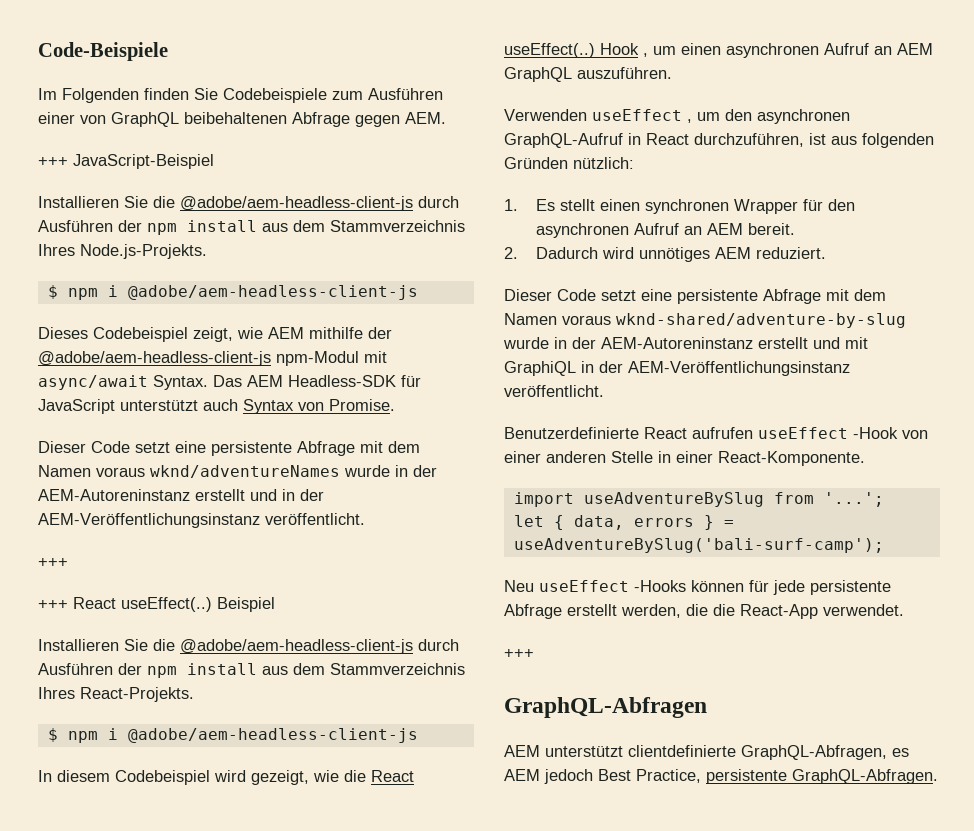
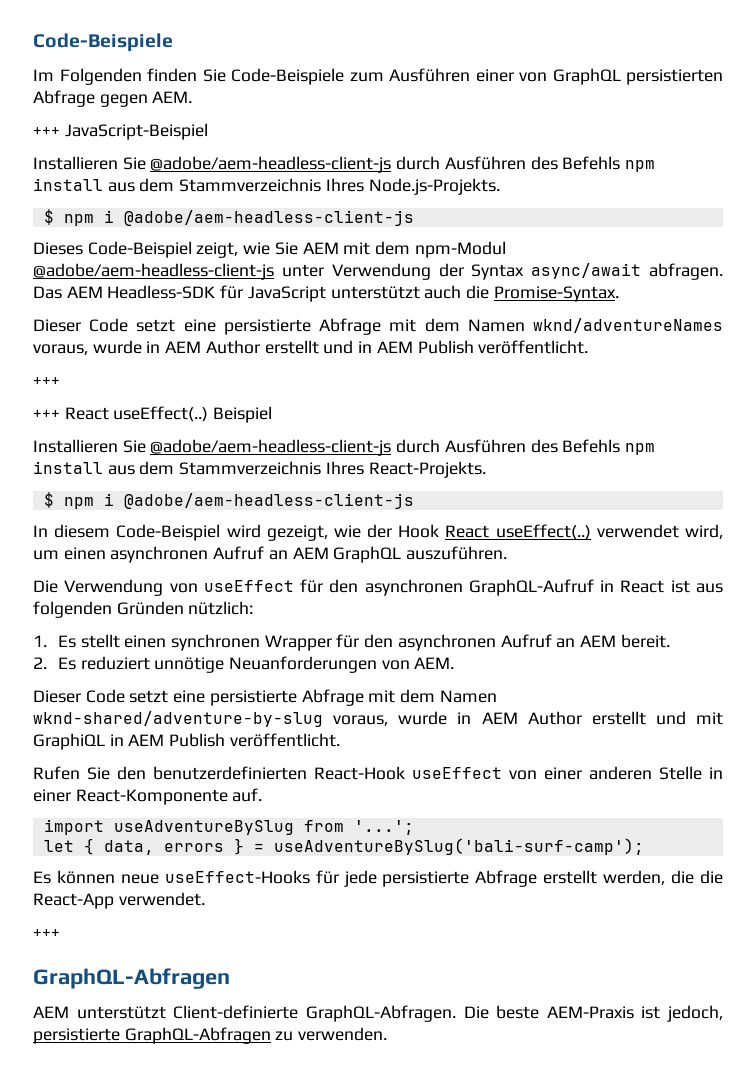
- Im Folgenden finden Sie Codebeispiele zum Ausführen einer von GraphQL beibehaltenen Abfrage gegen AEM.
+ Im Folgenden finden Sie Code-Beispiele zum Ausführen einer von GraphQL persistierten Abfrage gegen AEM.
- Installieren Sie die @adobe/aem-headless-client-js durch Ausführen der npm install aus dem Stammverzeichnis Ihres Node.js-Projekts.
+ Installieren Sie @adobe/aem-headless-client-js durch Ausführen des Befehls npm install aus dem Stammverzeichnis Ihres Node.js-Projekts.
- Dieses Codebeispiel zeigt, wie AEM mithilfe der @adobe/aem-headless-client-js npm-Modul mit async/await Syntax.
+ Dieses Code-Beispiel zeigt, wie Sie AEM mit dem npm-Modul @adobe/aem-headless-client-js unter Verwendung der Syntax async/await abfragen.
- Das AEM Headless-SDK für JavaScript unterstützt auch Syntax von Promise.
- Dieser Code setzt eine persistente Abfrage mit dem Namen voraus wknd/adventureNames wurde in der AEM-Autoreninstanz erstellt und in der AEM-Veröffentlichungsinstanz veröffentlicht.
+ Das AEM Headless-SDK für JavaScript unterstützt auch die Promise-Syntax.
+ Dieser Code setzt eine persistierte Abfrage mit dem Namen wknd/adventureNames voraus, wurde in AEM Author erstellt und in AEM Publish veröffentlicht.
- Installieren Sie die @adobe/aem-headless-client-js durch Ausführen der npm install aus dem Stammverzeichnis Ihres React-Projekts.
+ Installieren Sie @adobe/aem-headless-client-js durch Ausführen des Befehls npm install aus dem Stammverzeichnis Ihres React-Projekts.
- In diesem Codebeispiel wird gezeigt, wie die React useEffect(..) Hook , um einen asynchronen Aufruf an AEM GraphQL auszuführen.
+ In diesem Code-Beispiel wird gezeigt, wie der Hook React useEffect(..) verwendet wird, um einen asynchronen Aufruf an AEM GraphQL auszuführen.
- Verwenden useEffect , um den asynchronen GraphQL-Aufruf in React durchzuführen, ist aus folgenden Gründen nützlich:
+ Die Verwendung von useEffect für den asynchronen GraphQL-Aufruf in React ist aus folgenden Gründen nützlich:
- 2. Dadurch wird unnötiges AEM reduziert.
- Dieser Code setzt eine persistente Abfrage mit dem Namen voraus wknd-shared/adventure-by-slug wurde in der AEM-Autoreninstanz erstellt und mit GraphiQL in der AEM-Veröffentlichungsinstanz veröffentlicht.
- Benutzerdefinierte React aufrufen useEffect -Hook von einer anderen Stelle in einer React-Komponente.
+ 2. Es reduziert unnötige Neuanforderungen von AEM.
+ Dieser Code setzt eine persistierte Abfrage mit dem Namen wknd-shared/adventure-by-slug voraus, wurde in AEM Author erstellt und mit GraphiQL in AEM Publish veröffentlicht.
+ Rufen Sie den benutzerdefinierten React-Hook useEffect von einer anderen Stelle in einer React-Komponente auf.
- Neu useEffect -Hooks können für jede persistente Abfrage erstellt werden, die die React-App verwendet.
+ Es können neue useEffect-Hooks für jede persistierte Abfrage erstellt werden, die die React-App verwendet.
- AEM unterstützt clientdefinierte GraphQL-Abfragen, es AEM jedoch Best Practice, persistente GraphQL-Abfragen.
+ AEM unterstützt Client-definierte GraphQL-Abfragen. Die beste AEM-Praxis ist jedoch, persistierte GraphQL-Abfragen zu verwenden.

